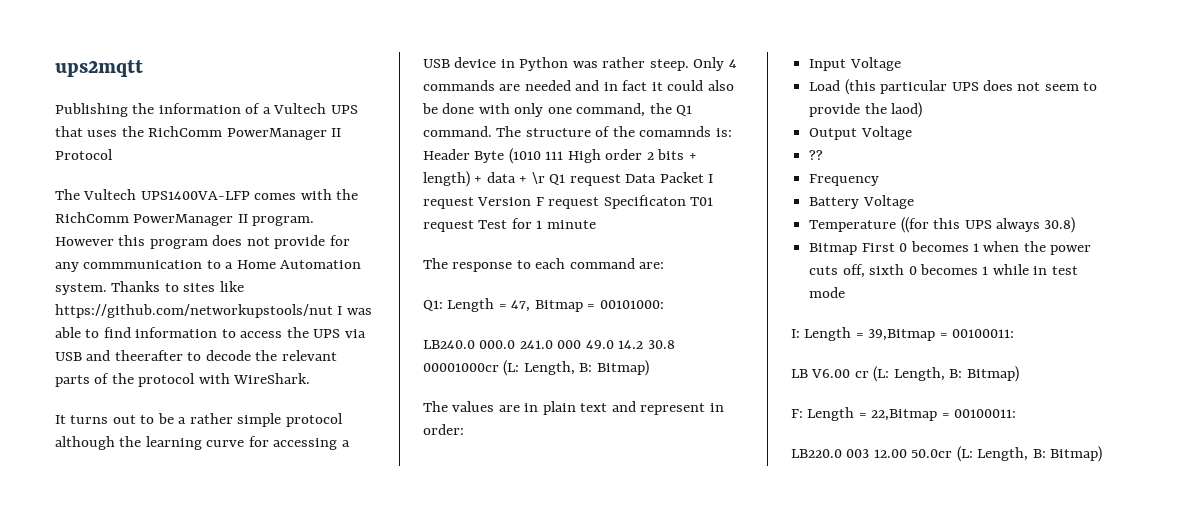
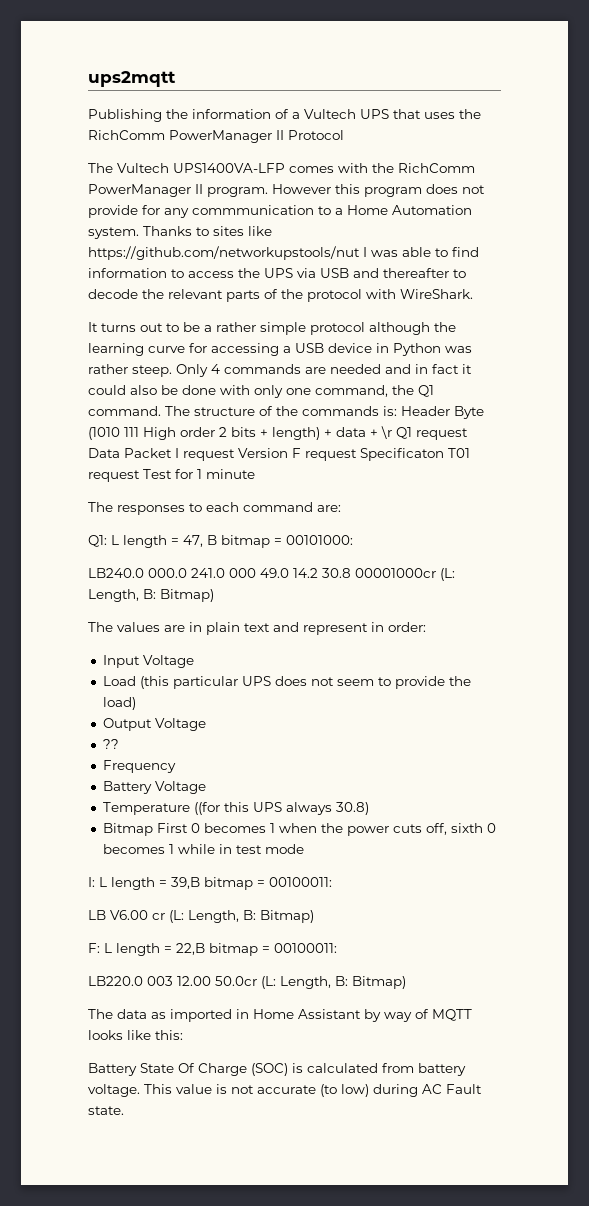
- Thanks to sites like https://github.com/networkupstools/nut I was able to find information to access the UPS via USB and theerafter to decode the relevant parts of the protocol with WireShark.
+ Thanks to sites like https://github.com/networkupstools/nut I was able to find information to access the UPS via USB and thereafter to decode the relevant parts of the protocol with WireShark.
- The structure of the comamnds is: Header Byte (1010 111 High order 2 bits + length) + data + \r Q1 request Data Packet I request Version F request Specificaton T01 request Test for 1 minute
+ The structure of the commands is: Header Byte (1010 111 High order 2 bits + length) + data + \r Q1 request Data Packet I request Version F request Specificaton T01 request Test for 1 minute
- The response to each command are:
+ The responses to each command are:
- Q1: Length = 47, Bitmap = 00101000:
+ Q1: L length = 47, B bitmap = 00101000:
- Load (this particular UPS does not seem to provide the laod)
+ Load (this particular UPS does not seem to provide the load)
- I: Length = 39,Bitmap = 00100011:
+ I: L length = 39,B bitmap = 00100011:
- F: Length = 22,Bitmap = 00100011:
+ F: L length = 22,B bitmap = 00100011:
+ The data as imported in Home Assistant by way of MQTT looks like this:
+ Battery State Of Charge (SOC) is calculated from battery voltage. This value is not accurate (to low) during AC Fault state.

